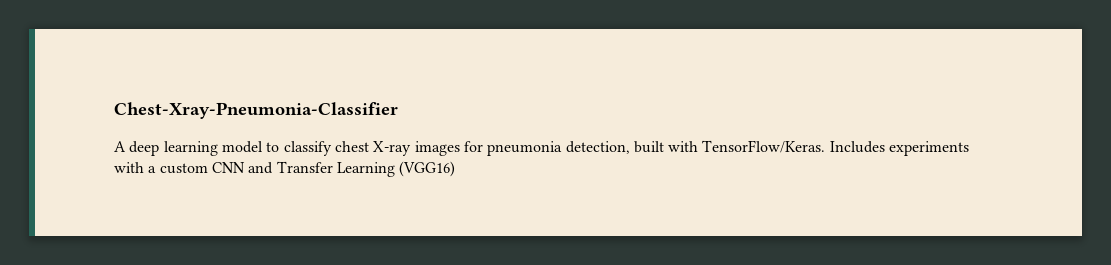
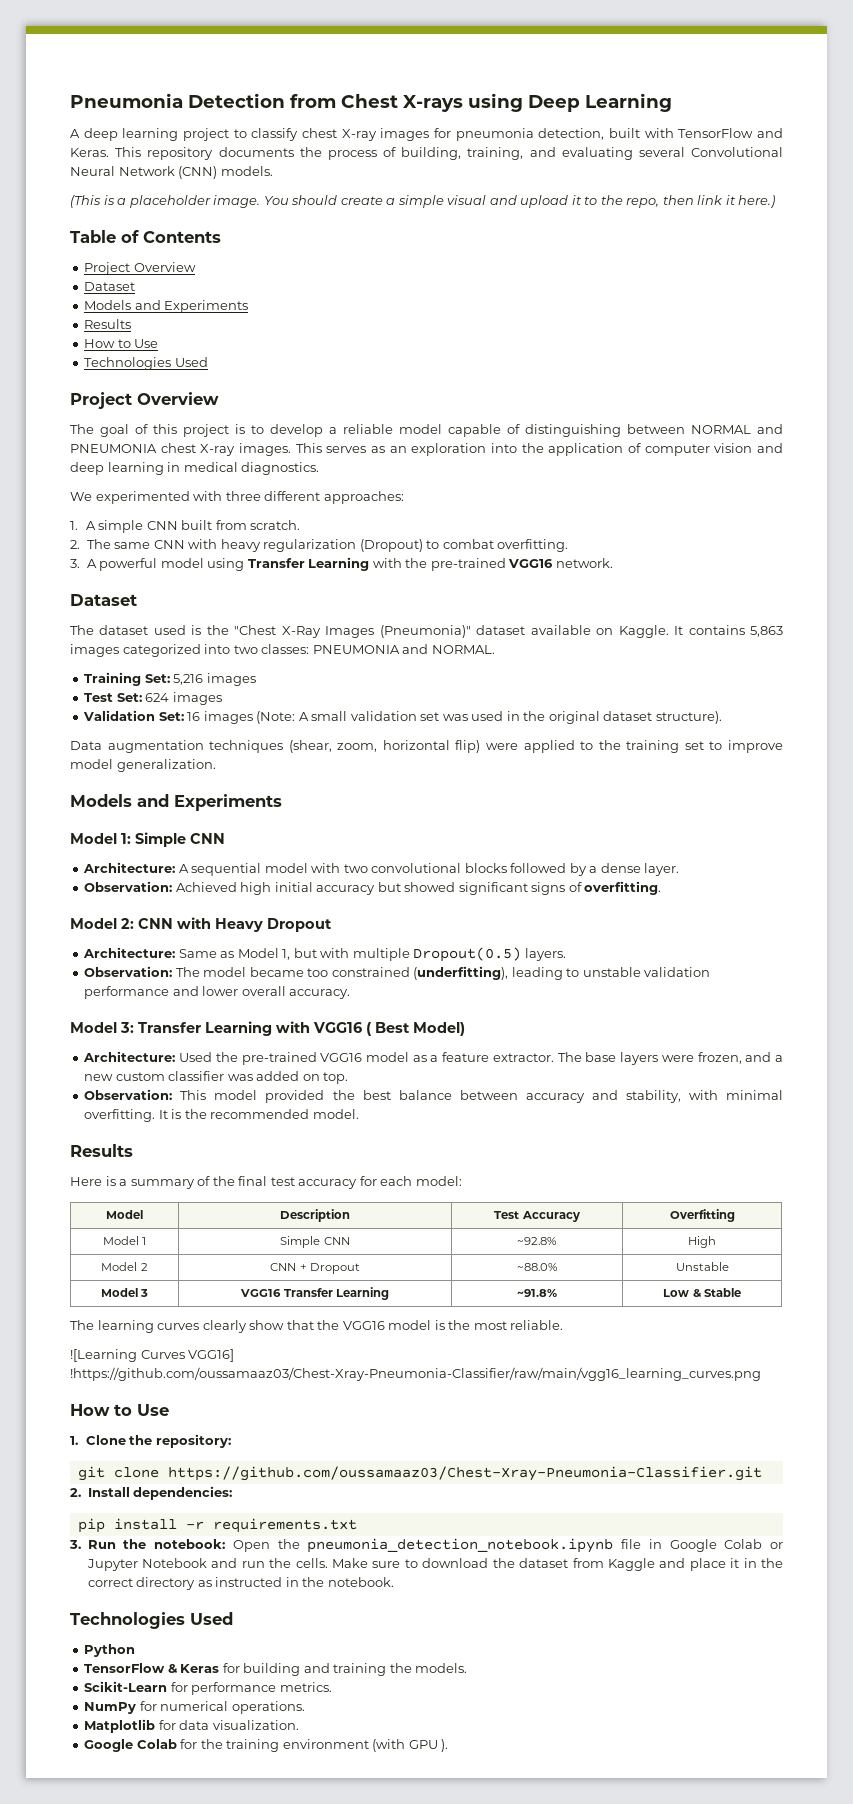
- Chest-Xray-Pneumonia-Classifier
+ Pneumonia Detection from Chest X-rays using Deep Learning
- A deep learning model to classify chest X-ray images for pneumonia detection, built with TensorFlow/Keras. Includes experiments with a custom CNN and Transfer Learning (VGG16)
+ A deep learning project to classify chest X-ray images for pneumonia detection, built with TensorFlow and Keras. This repository documents the process of building, training, and evaluating several Convolutional Neural Network (CNN) models.
+ (This is a placeholder image. You should create a simple visual and upload it to the repo, then link it here.)
+ Table of Contents
+ Project Overview
+ Dataset
+ Models and Experiments
+ Results
+ How to Use
+ Technologies Used
+ Project Overview
+ The goal of this project is to develop a reliable model capable of distinguishing between NORMAL and PNEUMONIA chest X-ray images. This serves as an exploration into the application of computer vision and deep learning in medical diagnostics.
+ We experimented with three different approaches:
+ 1. A simple CNN built from scratch.
+ 2. The same CNN with heavy regularization (Dropout) to combat overfitting.
+ 3. A powerful model using Transfer Learning with the pre-trained VGG16 network.
+ Dataset
+ The dataset used is the "Chest X-Ray Images (Pneumonia)" dataset available on Kaggle. It contains 5,863 images categorized into two classes: PNEUMONIA and NORMAL.
+ Training Set: 5,216 images
+ Test Set: 624 images
+ Validation Set: 16 images (Note: A small validation set was used in the original dataset structure).
+ Data augmentation techniques (shear, zoom, horizontal flip) were applied to the training set to improve model generalization.
+ Models and Experiments
+ Model 1: Simple CNN
+ Architecture: A sequential model with two convolutional blocks followed by a dense layer.
+ Observation: Achieved high initial accuracy but showed significant signs of overfitting.
+ Model 2: CNN with Heavy Dropout
+ Architecture: Same as Model 1, but with multiple Dropout(0.5) layers.
+ Observation: The model became too constrained (underfitting), leading to unstable validation performance and lower overall accuracy.
+ Model 3: Transfer Learning with VGG16 ( Best Model)
+ Architecture: Used the pre-trained VGG16 model as a feature extractor. The base layers were frozen, and a new custom classifier was added on top.
+ Observation: This model provided the best balance between accuracy and stability, with minimal overfitting. It is the recommended model.
+ Results
+ Here is a summary of the final test accuracy for each model:
+ Model | Description | Test Accuracy | Overfitting
+ Model 1 | Simple CNN | ~92.8% | High
+ Model 2 | CNN + Dropout | ~88.0% | Unstable
+ Model 3 | VGG16 Transfer Learning | ~91.8% | Low & Stable
+ The learning curves clearly show that the VGG16 model is the most reliable.
+ ![Learning Curves VGG16] !https://github.com/oussamaaz03/Chest-Xray-Pneumonia-Classifier/raw/main/vgg16_learning_curves.png
+ How to Use
+ 1. Clone the repository:
+ git clone https://github.com/oussamaaz03/Chest-Xray-Pneumonia-Classifier.git
+ 2. Install dependencies:
+ pip install -r requirements.txt
+ 3. Run the notebook: Open the pneumonia_detection_notebook.ipynb file in Google Colab or Jupyter Notebook and run the cells. Make sure to download the dataset from Kaggle and place it in the correct directory as instructed in the notebook.
+ Technologies Used
+ Python
+ TensorFlow & Keras for building and training the models.
+ Scikit-Learn for performance metrics.
+ NumPy for numerical operations.
+ Matplotlib for data visualization.
+ Google Colab for the training environment (with GPU ).

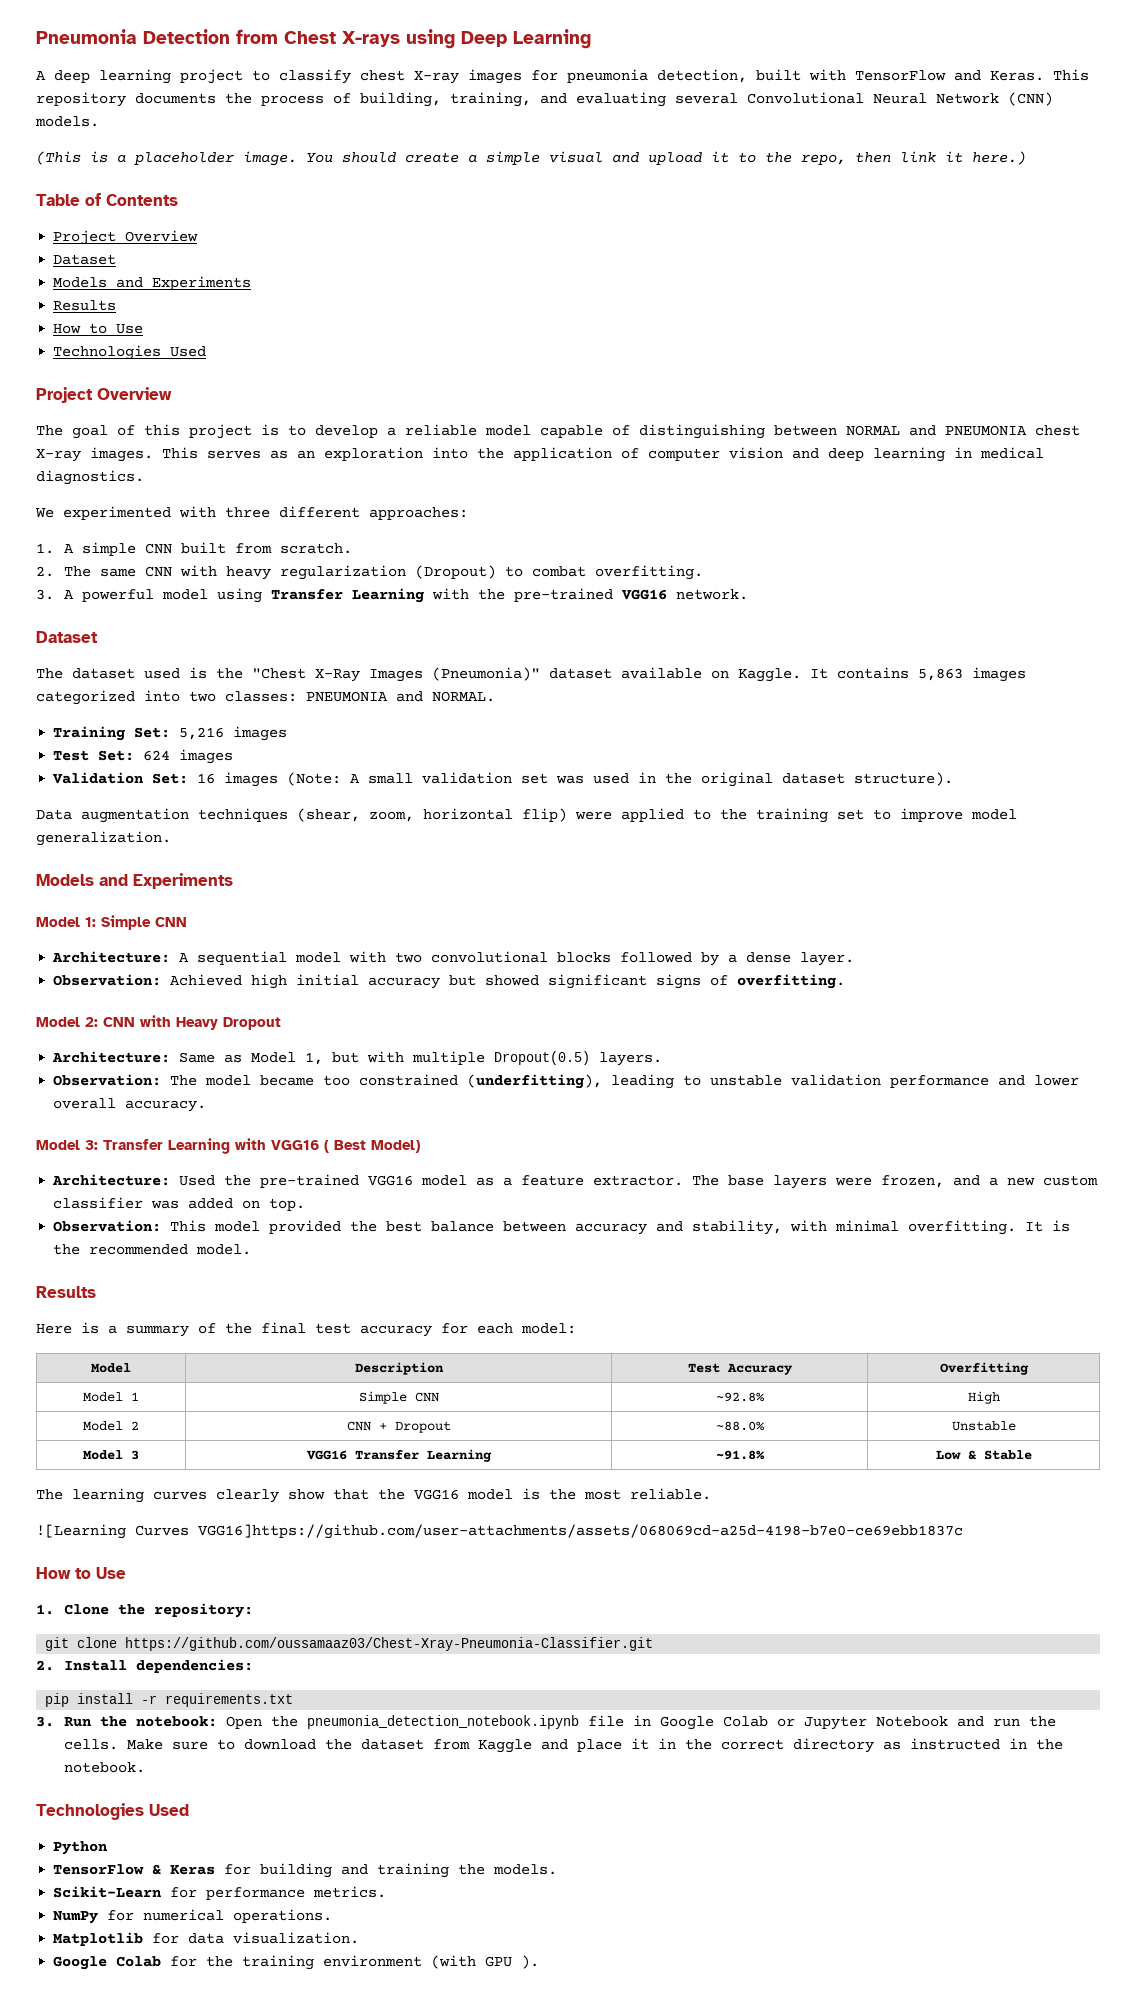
- ![Learning Curves VGG16] !https://github.com/oussamaaz03/Chest-Xray-Pneumonia-Classifier/raw/main/vgg16_learning_curves.png
+ ![Learning Curves VGG16]https://github.com/user-attachments/assets/068069cd-a25d-4198-b7e0-ce69ebb1837c

